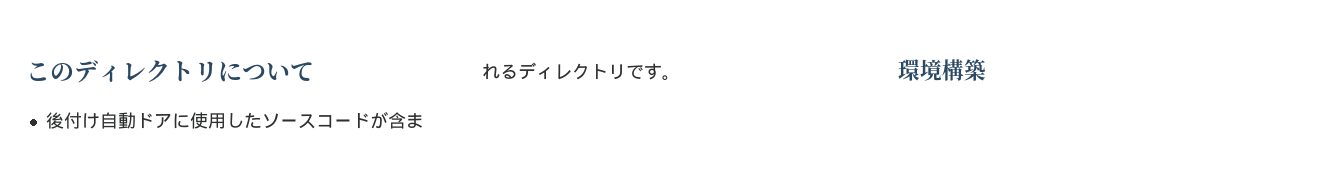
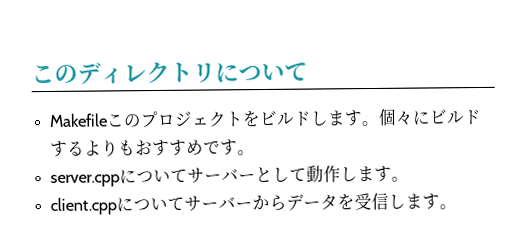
- 後付け自動ドアに使用したソースコードが含まれるディレクトリです。
- 環境構築
+ Makefileこのプロジェクトをビルドします。個々にビルドするよりもおすすめです。
+ server.cppについてサーバーとして動作します。
+ client.cppについてサーバーからデータを受信します。

